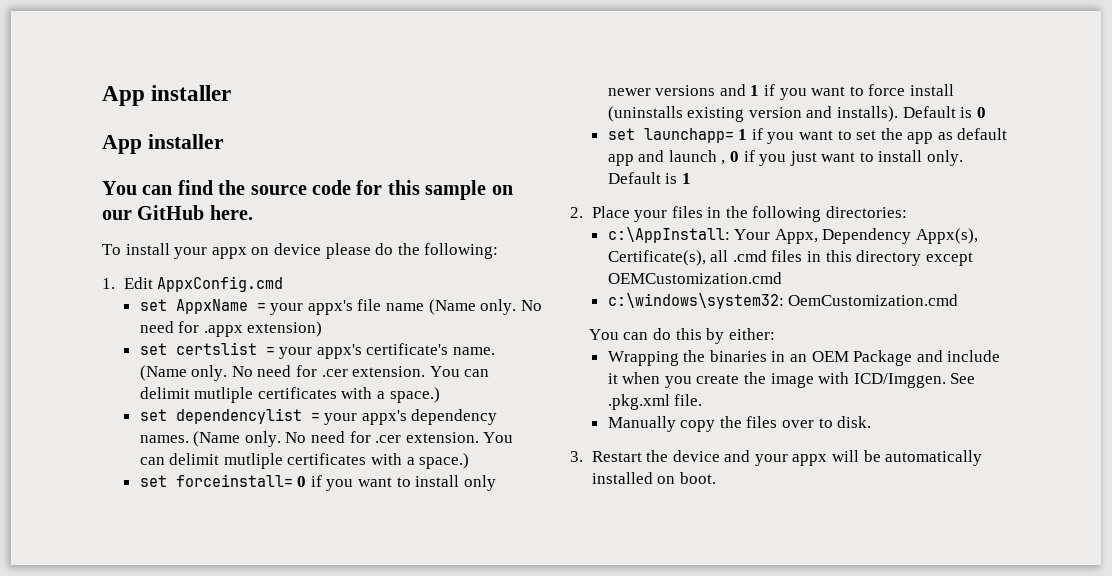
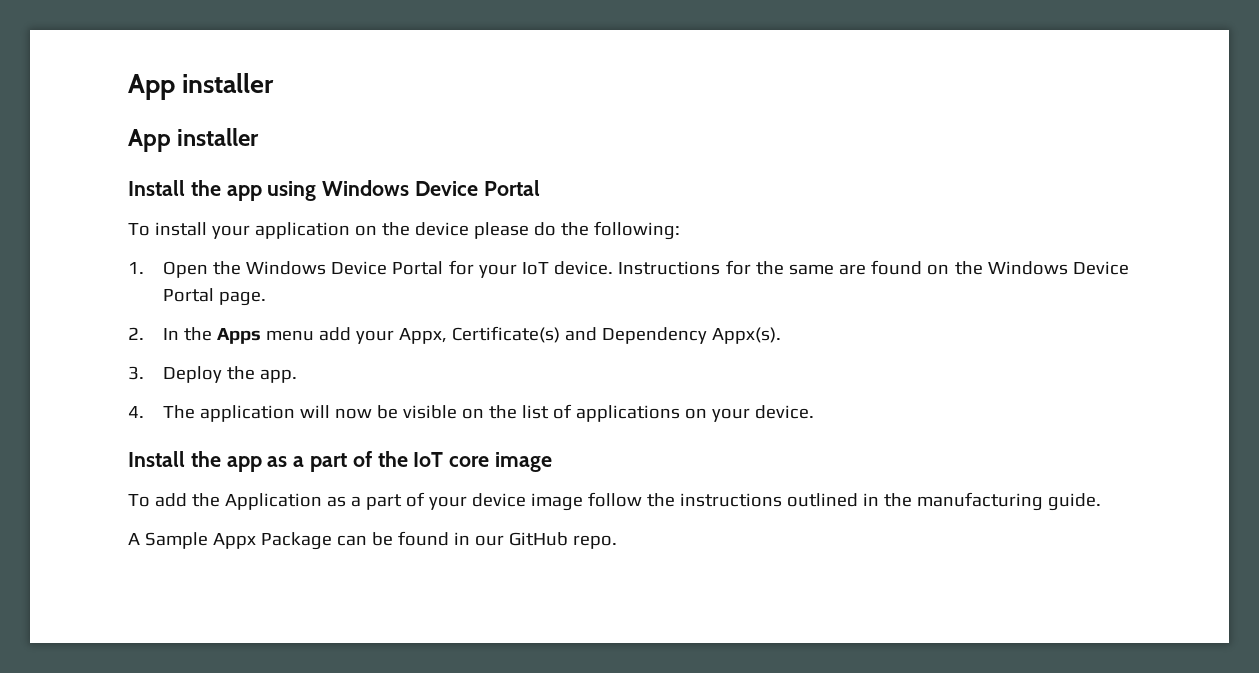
- You can find the source code for this sample on our GitHub here.
+ Install the app using Windows Device Portal
- To install your appx on device please do the following:
+ To install your application on the device please do the following:
- 1. Edit AppxConfig.cmd
- set AppxName = your appx's file name (Name only. No need for .appx extension)
- set certslist = your appx's certificate's name. (Name only. No need for .cer extension. You can delimit mutliple certificates with a space.)
- set dependencylist = your appx's dependency names. (Name only. No need for .cer extension. You can delimit mutliple certificates with a space.)
- set forceinstall= 0 if you want to install only newer versions and 1 if you want to force install (uninstalls existing version and installs). Default is 0
- set launchapp= 1 if you want to set the app as default app and launch , 0 if you just want to install only. Default is 1
- 2. Place your files in the following directories:
- c:\AppInstall: Your Appx, Dependency Appx(s), Certificate(s), all .cmd files in this directory except OEMCustomization.cmd
- c:\windows\system32: OemCustomization.cmd
- You can do this by either:
- Wrapping the binaries in an OEM Package and include it when you create the image with ICD/Imggen. See .pkg.xml file.
- Manually copy the files over to disk.
- 3. Restart the device and your appx will be automatically installed on boot.
+ 1. Open the Windows Device Portal for your IoT device. Instructions for the same are found on the Windows Device Portal page.
+ 2. In the Apps menu add your Appx, Certificate(s) and Dependency Appx(s).
+ 3. Deploy the app.
+ 4. The application will now be visible on the list of applications on your device.
+ Install the app as a part of the IoT core image
+ To add the Application as a part of your device image follow the instructions outlined in the manufacturing guide.
+ A Sample Appx Package can be found in our GitHub repo.

